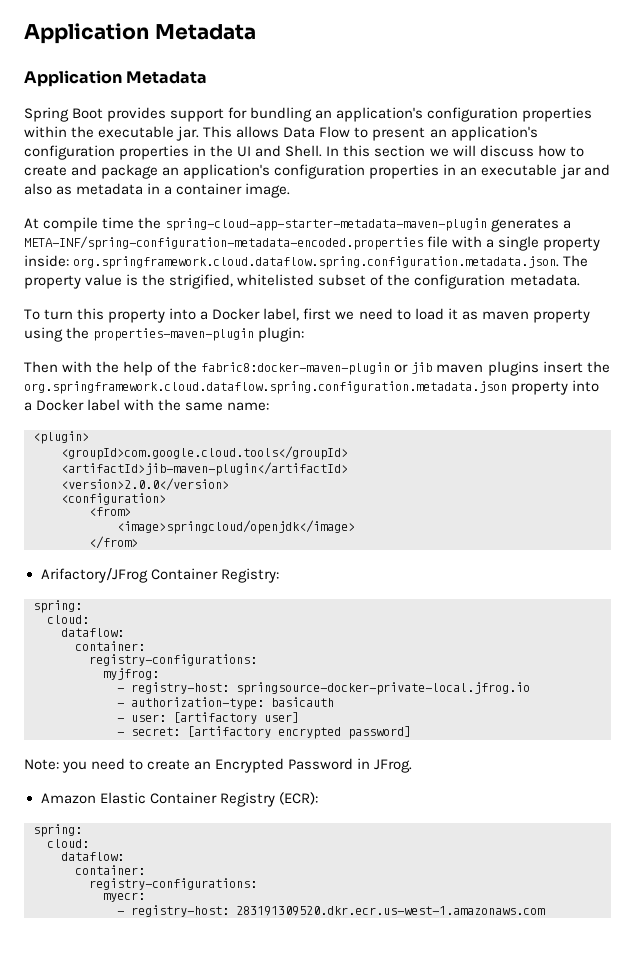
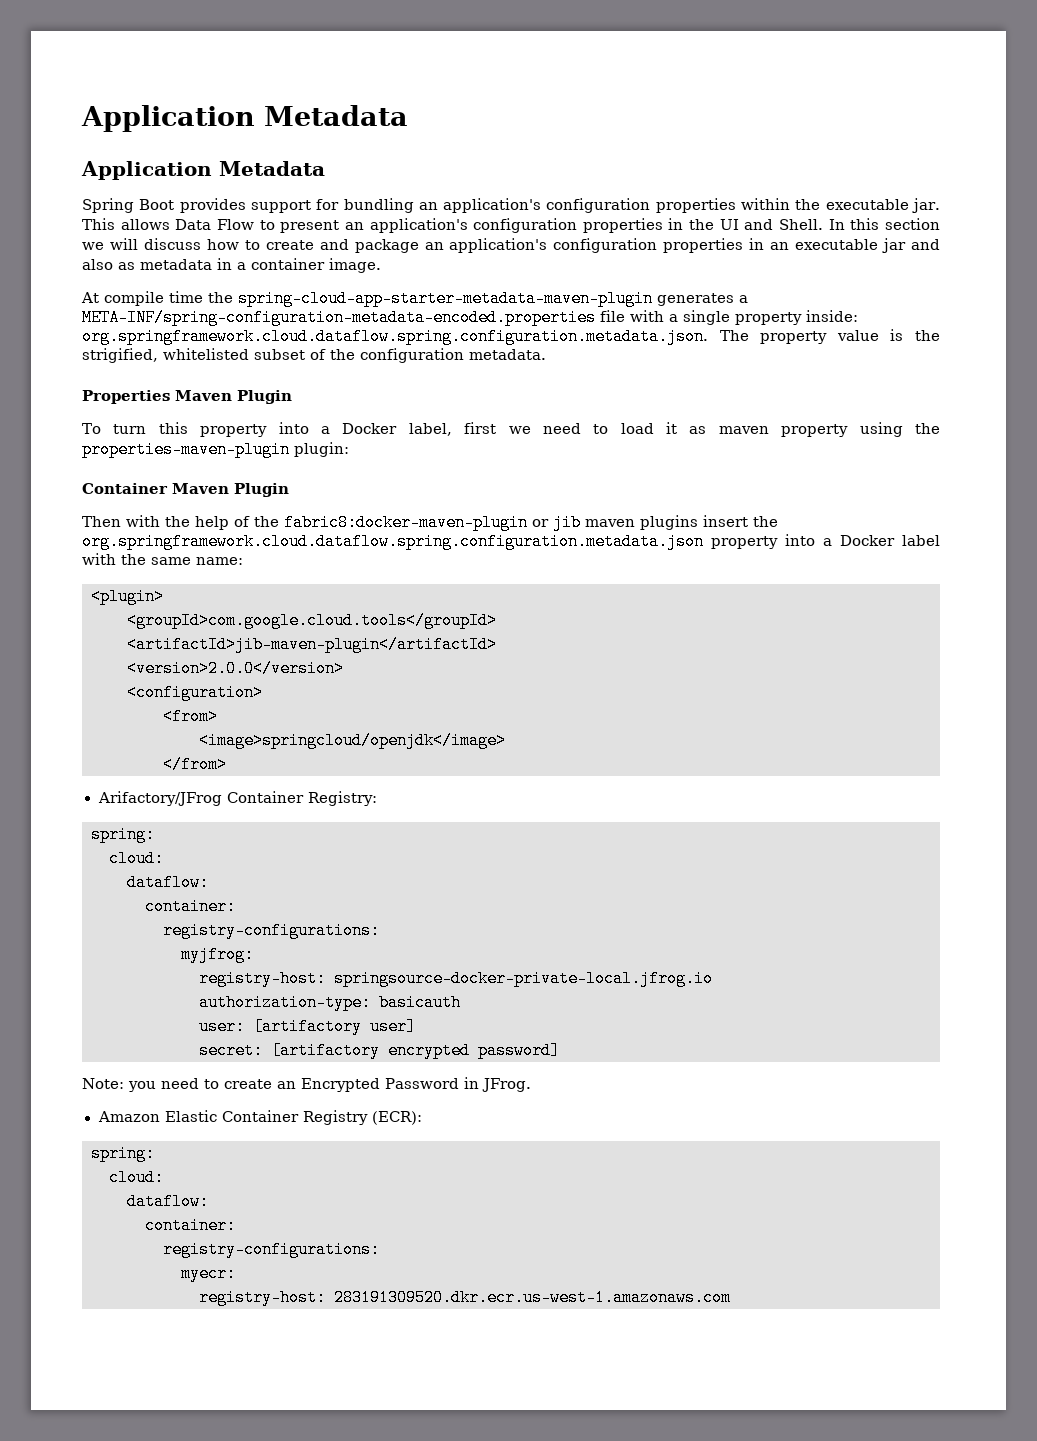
+ Properties Maven Plugin
+ Container Maven Plugin
- - registry-host: springsource-docker-private-local.jfrog.io
+ registry-host: springsource-docker-private-local.jfrog.io
- - authorization-type: basicauth
+ authorization-type: basicauth
- - user: [artifactory user]
+ user: [artifactory user]
- - secret: [artifactory encrypted password]
+ secret: [artifactory encrypted password]
- - registry-host: 283191309520.dkr.ecr.us-west-1.amazonaws.com
+ registry-host: 283191309520.dkr.ecr.us-west-1.amazonaws.com

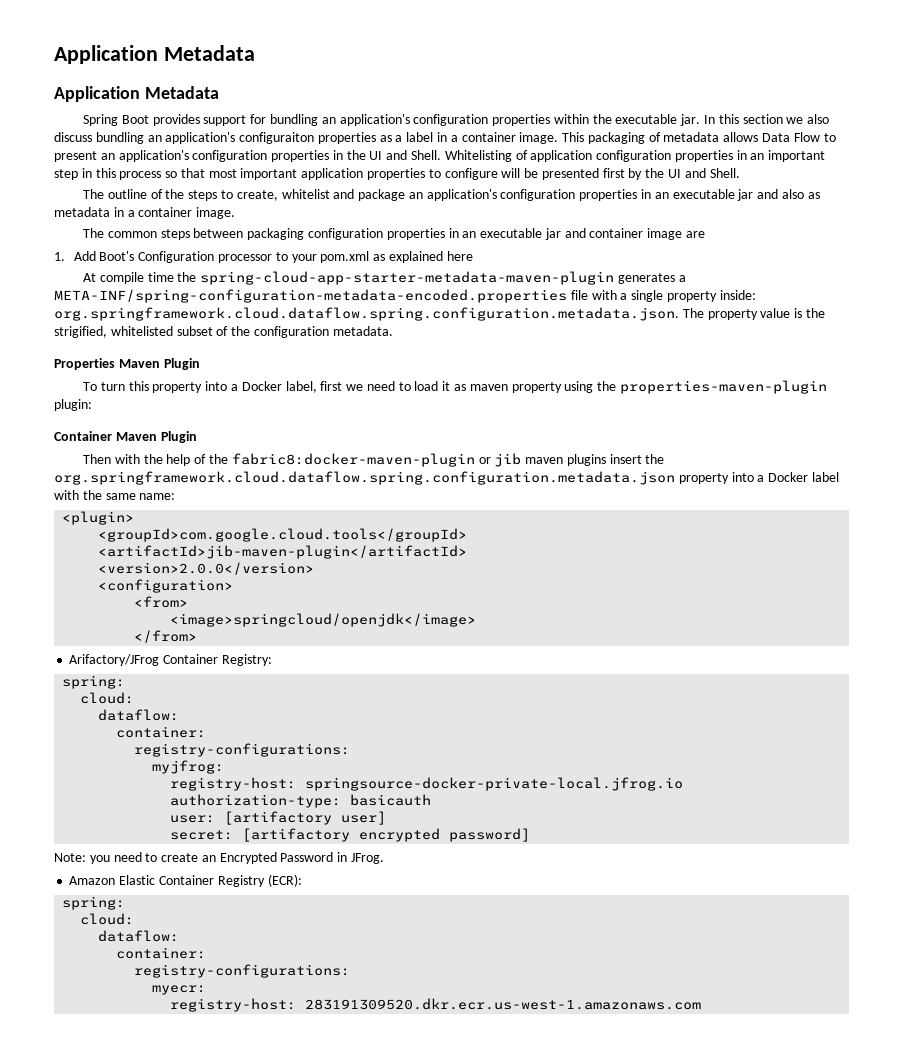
- This allows Data Flow to present an application's configuration properties in the UI and Shell.
+ In this section we also discuss bundling an application's configuraiton properties as a label in a container image. This packaging of metadata allows Data Flow to present an application's configuration properties in the UI and Shell.
- In this section we will discuss how to create and package an application's configuration properties in an executable jar and also as metadata in a container image.
+ Whitelisting of application configuration properties in an important step in this process so that most important application properties to configure will be presented first by the UI and Shell.
+ The outline of the steps to create, whitelist and package an application's configuration properties in an executable jar and also as metadata in a container image.
+ The common steps between packaging configuration properties in an executable jar and container image are
+ 1. Add Boot's Configuration processor to your pom.xml as explained here

